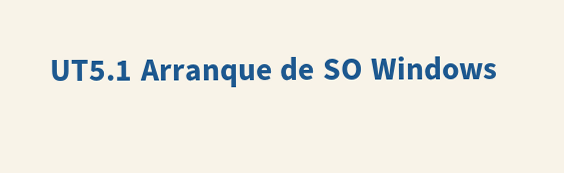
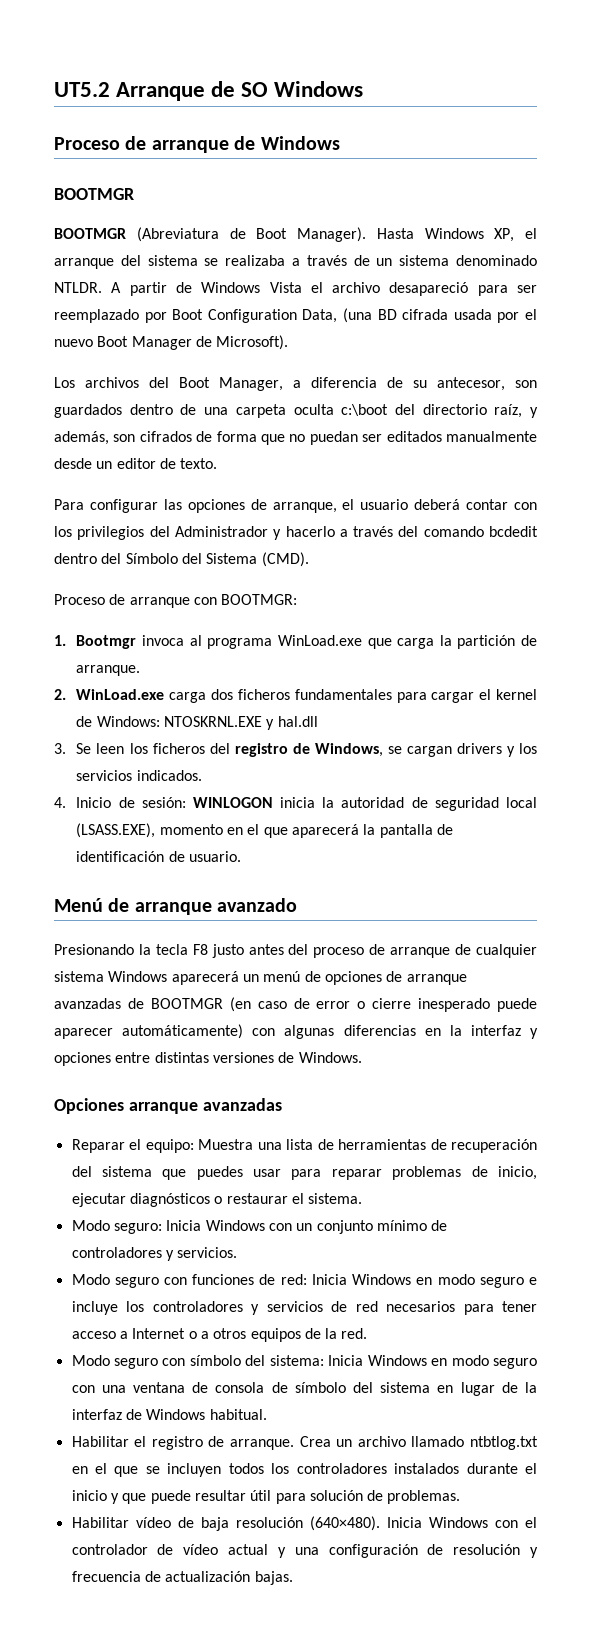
- UT5.1 Arranque de SO Windows
+ UT5.2 Arranque de SO Windows
+ Proceso de arranque de Windows
+ BOOTMGR
+ BOOTMGR (Abreviatura de Boot Manager). Hasta Windows XP, el arranque del sistema se realizaba a través de un sistema denominado NTLDR. A partir de Windows Vista el archivo desapareció para ser reemplazado por Boot Configuration Data, (una BD cifrada usada por el nuevo Boot Manager de Microsoft).
+ Los archivos del Boot Manager, a diferencia de su antecesor, son guardados dentro de una carpeta oculta c:\boot del directorio raíz, y además, son cifrados de forma que no puedan ser editados manualmente desde un editor de texto.
+ Para configurar las opciones de arranque, el usuario deberá contar con los privilegios del Administrador y hacerlo a través del comando bcdedit dentro del Símbolo del Sistema (CMD).
+ Proceso de arranque con BOOTMGR:
+ 1. Bootmgr invoca al programa WinLoad.exe que carga la partición de arranque.
+ 2. WinLoad.exe carga dos ficheros fundamentales para cargar el kernel de Windows: NTOSKRNL.EXE y hal.dll
+ 3. Se leen los ficheros del registro de Windows, se cargan drivers y los servicios indicados.
+ 4. Inicio de sesión: WINLOGON inicia la autoridad de seguridad local (LSASS.EXE), momento en el que aparecerá la pantalla de identificación de usuario.
+ Menú de arranque avanzado
+ Presionando la tecla F8 justo antes del proceso de arranque de cualquier sistema Windows aparecerá un menú de opciones de arranque avanzadas de BOOTMGR (en caso de error o cierre inesperado puede aparecer automáticamente) con algunas diferencias en la interfaz y opciones entre distintas versiones de Windows.
+ Opciones arranque avanzadas
+ Reparar el equipo: Muestra una lista de herramientas de recuperación del sistema que puedes usar para reparar problemas de inicio, ejecutar diagnósticos o restaurar el sistema.
+ Modo seguro: Inicia Windows con un conjunto mínimo de controladores y servicios.
+ Modo seguro con funciones de red: Inicia Windows en modo seguro e incluye los controladores y servicios de red necesarios para tener acceso a Internet o a otros equipos de la red.
+ Modo seguro con símbolo del sistema: Inicia Windows en modo seguro con una ventana de consola de símbolo del sistema en lugar de la interfaz de Windows habitual.
+ Habilitar el registro de arranque. Crea un archivo llamado ntbtlog.txt en el que se incluyen todos los controladores instalados durante el inicio y que puede resultar útil para solución de problemas.
+ Habilitar vídeo de baja resolución (640×480). Inicia Windows con el controlador de vídeo actual y una configuración de resolución y frecuencia de actualización bajas.

